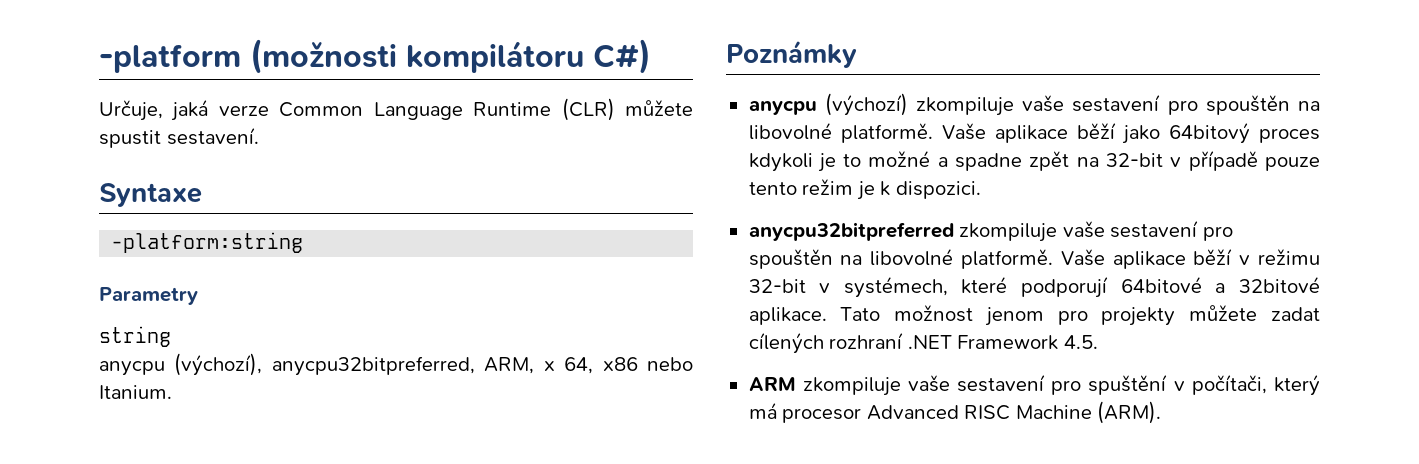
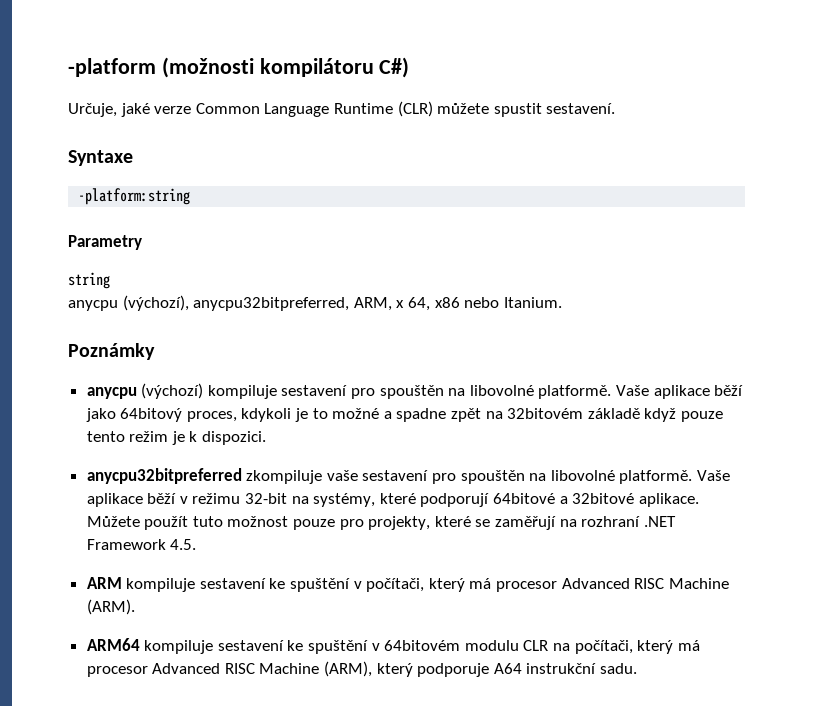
- Určuje, jaká verze Common Language Runtime (CLR) můžete spustit sestavení.
+ Určuje, jaké verze Common Language Runtime (CLR) můžete spustit sestavení.
- anycpu (výchozí) zkompiluje vaše sestavení pro spouštěn na libovolné platformě.
+ anycpu (výchozí) kompiluje sestavení pro spouštěn na libovolné platformě.
- Vaše aplikace běží jako 64bitový proces kdykoli je to možné a spadne zpět na 32-bit v případě pouze tento režim je k dispozici.
+ Vaše aplikace běží jako 64bitový proces, kdykoli je to možné a spadne zpět na 32bitovém základě když pouze tento režim je k dispozici.
- Vaše aplikace běží v režimu 32-bit v systémech, které podporují 64bitové a 32bitové aplikace.
+ Vaše aplikace běží v režimu 32-bit na systémy, které podporují 64bitové a 32bitové aplikace.
- Tato možnost jenom pro projekty můžete zadat cílených rozhraní .NET Framework 4.5.
+ Můžete použít tuto možnost pouze pro projekty, které se zaměřují na rozhraní .NET Framework 4.5.
- ARM zkompiluje vaše sestavení pro spuštění v počítači, který má procesor Advanced RISC Machine (ARM).
+ ARM kompiluje sestavení ke spuštění v počítači, který má procesor Advanced RISC Machine (ARM).
+ ARM64 kompiluje sestavení ke spuštění v 64bitovém modulu CLR na počítači, který má procesor Advanced RISC Machine (ARM), který podporuje A64 instrukční sadu.

